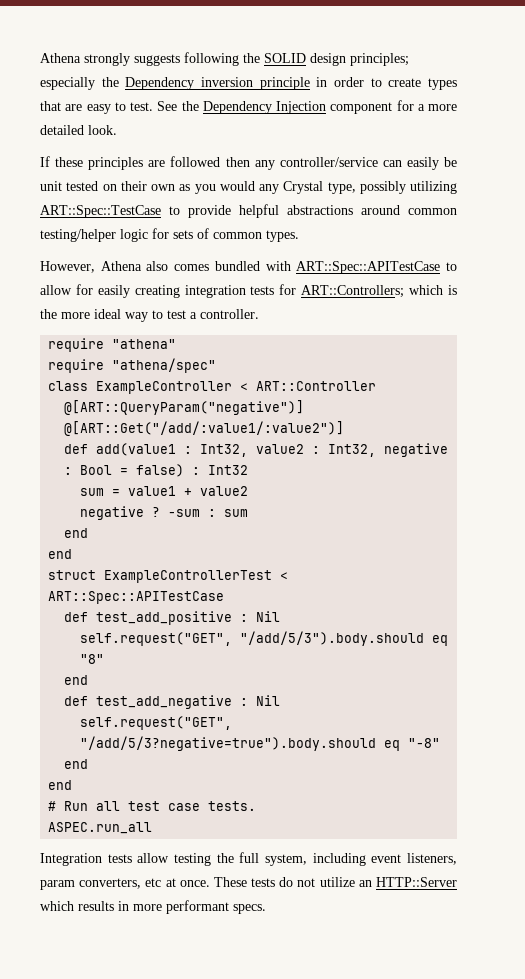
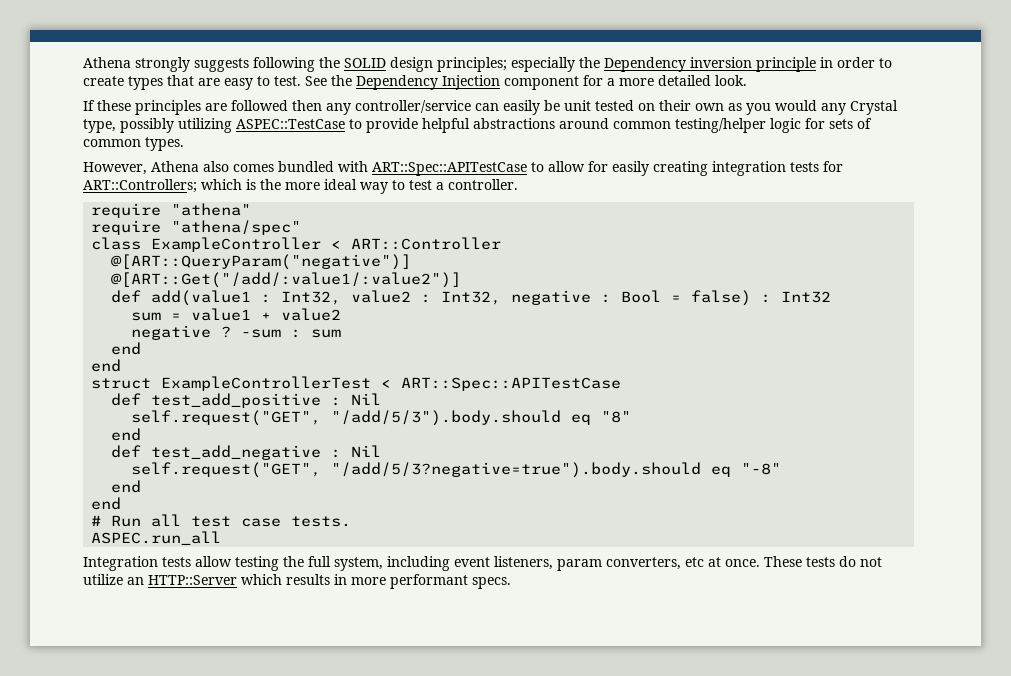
- If these principles are followed then any controller/service can easily be unit tested on their own as you would any Crystal type, possibly utilizing ART::Spec::TestCase to provide helpful abstractions around common testing/helper logic for sets of common types.
+ If these principles are followed then any controller/service can easily be unit tested on their own as you would any Crystal type, possibly utilizing ASPEC::TestCase to provide helpful abstractions around common testing/helper logic for sets of common types.

